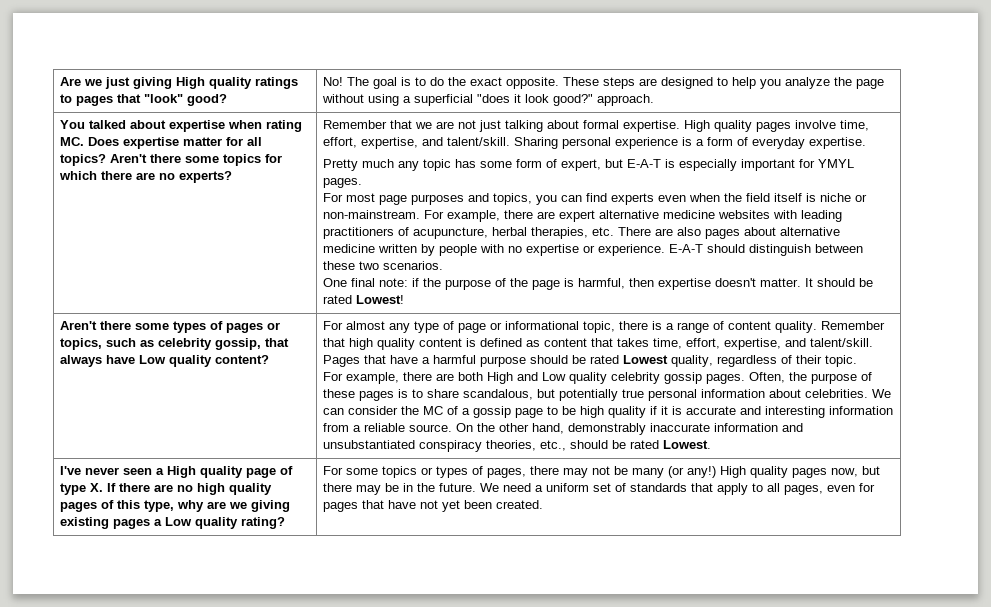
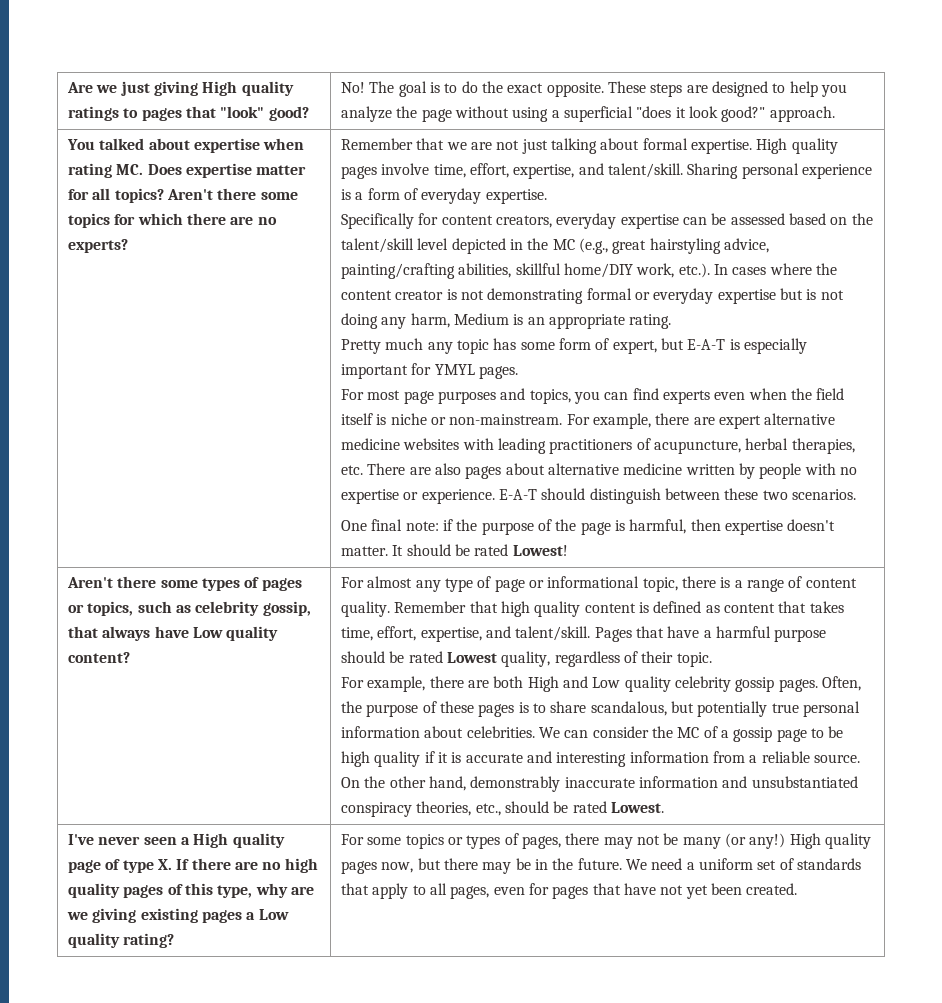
+ Specifically for content creators, everyday expertise can be assessed based on the talent/skill level depicted in the MC (e.g., great hairstyling advice, painting/crafting abilities, skillful home/DIY work, etc.). In cases where the content creator is not demonstrating formal or everyday expertise but is not doing any harm, Medium is an appropriate rating.

